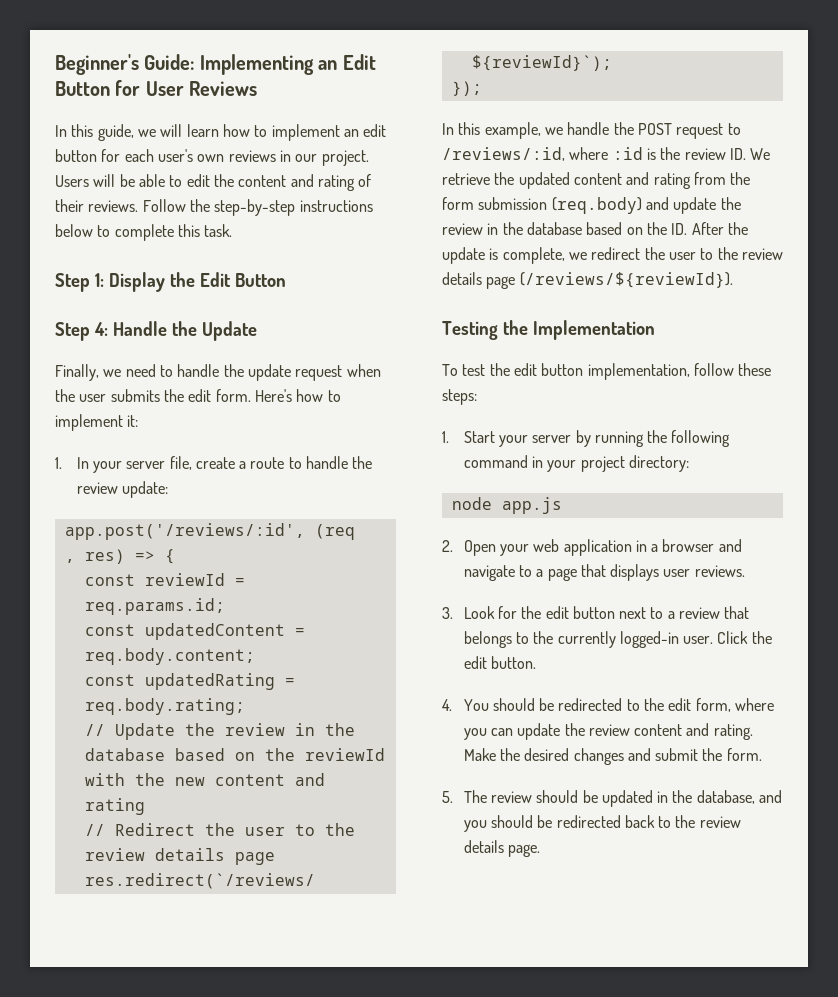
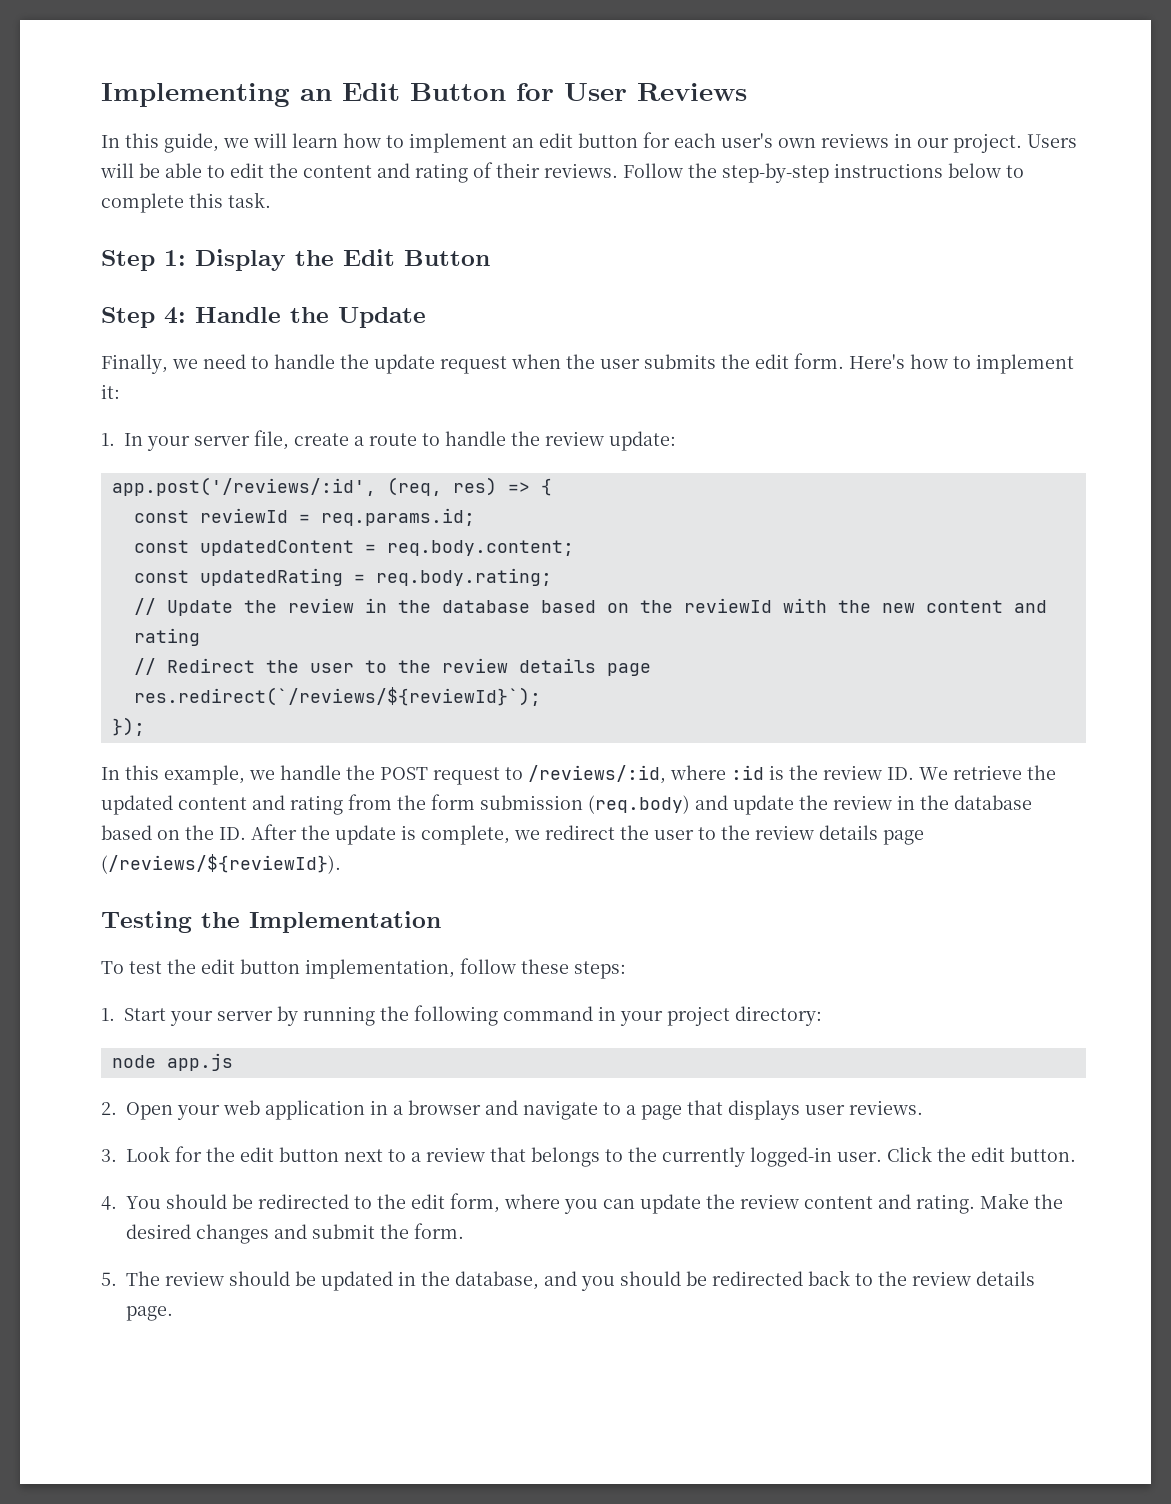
- Beginner's Guide: Implementing an Edit Button for User Reviews
+ Implementing an Edit Button for User Reviews
- app.post('/reviews/:id', (req
- , res) => {
+ app.post('/reviews/:id', (req, res) => {

